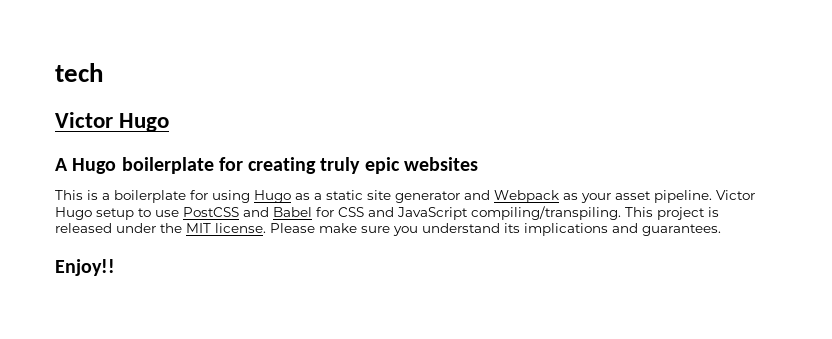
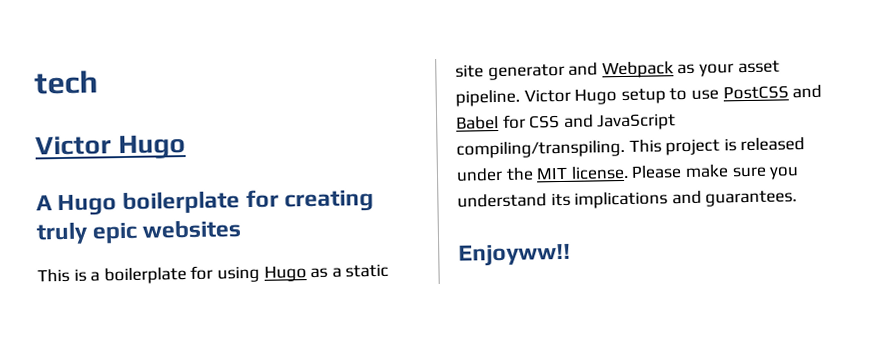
- Enjoy!!
+ Enjoyww!!

